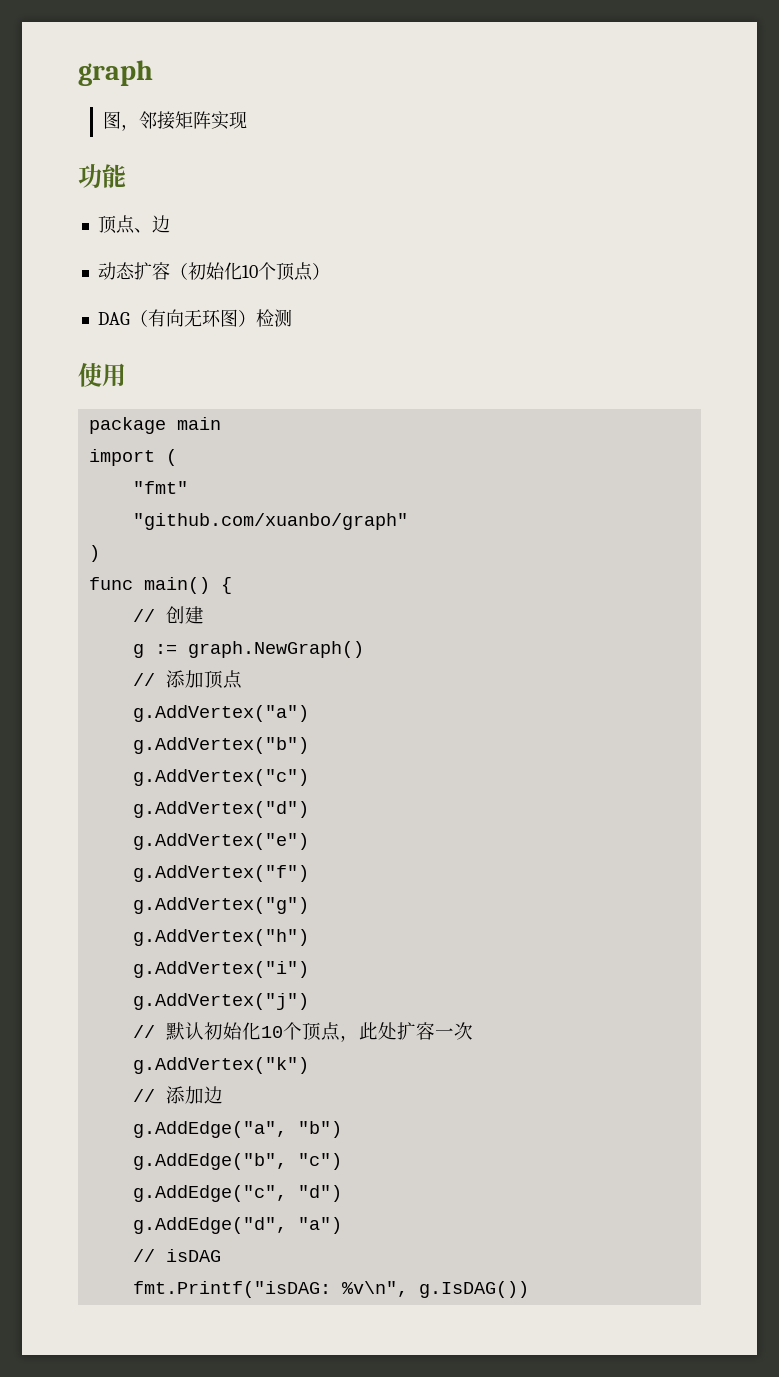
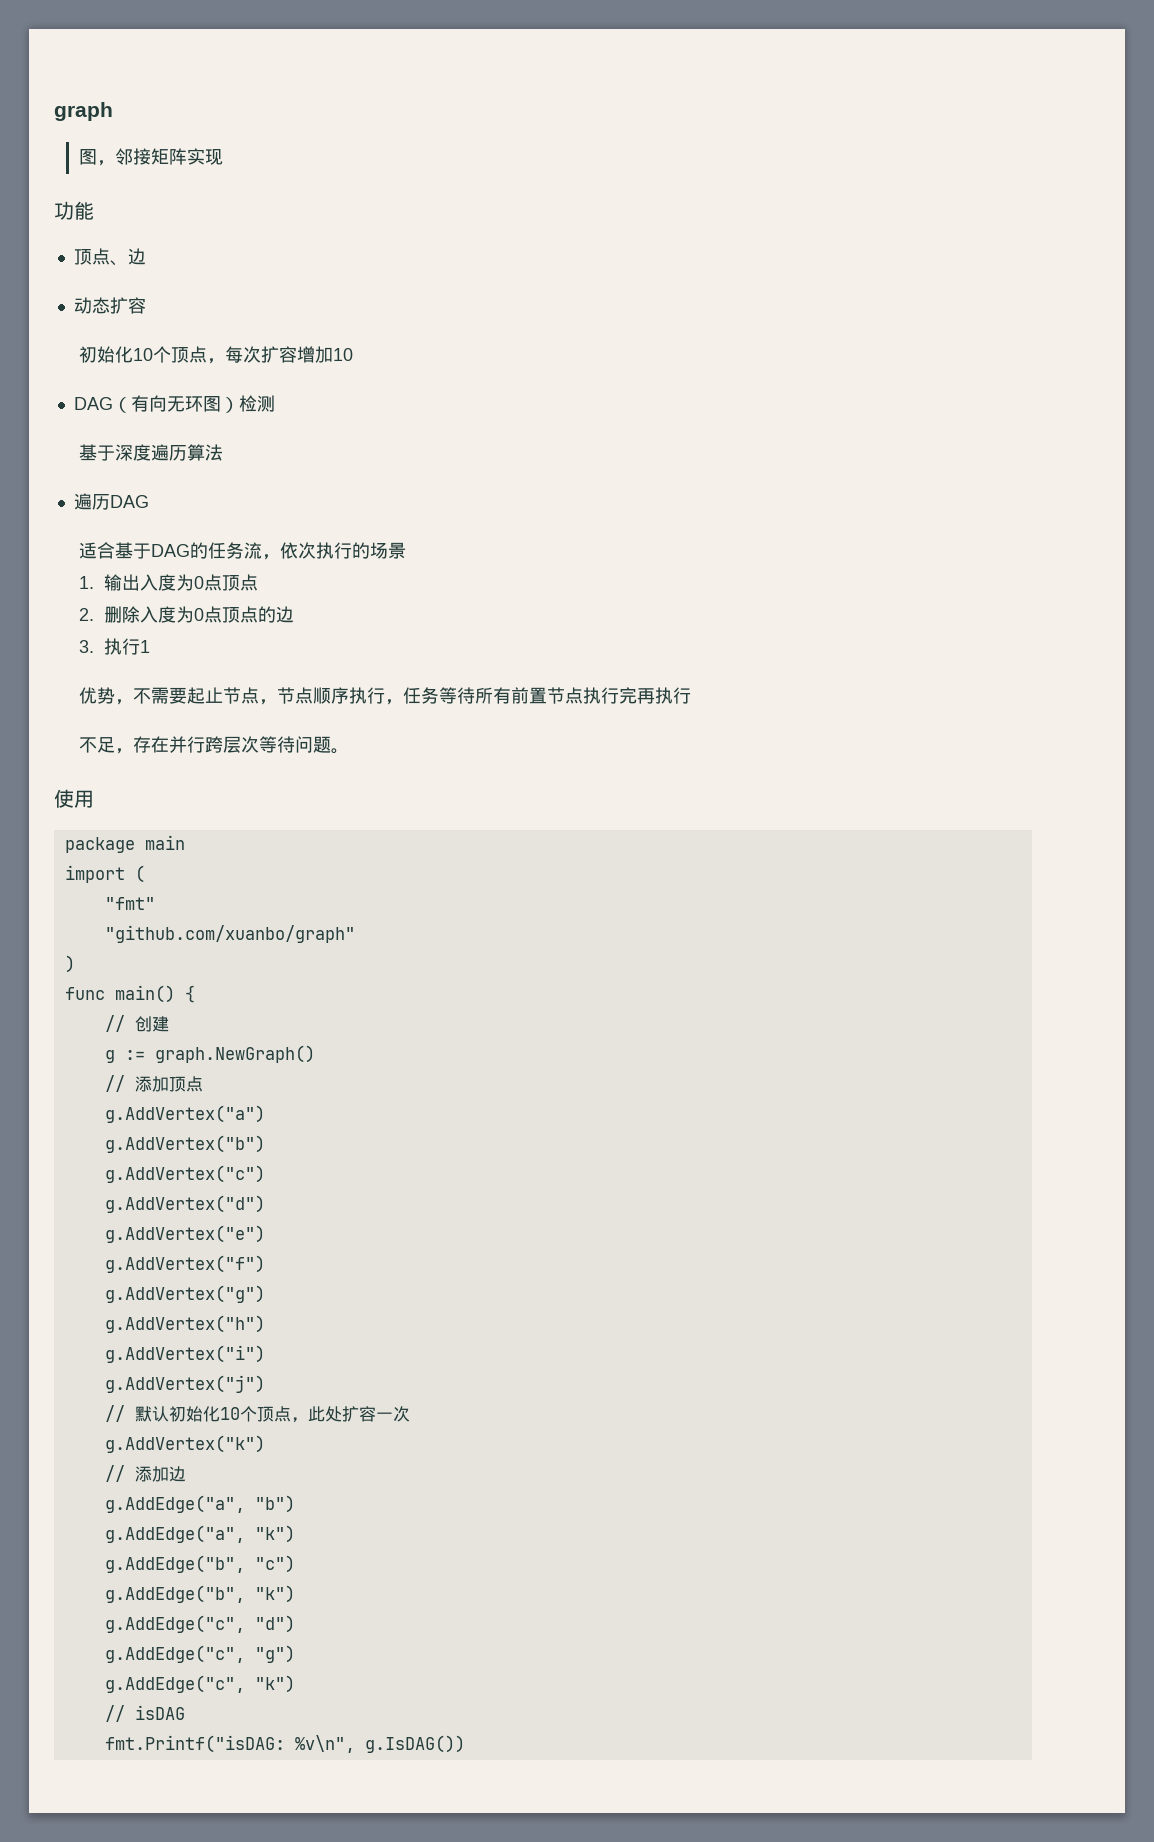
- 动态扩容（初始化10个顶点）
+ 动态扩容
+ 初始化10个顶点，每次扩容增加10
+ 基于深度遍历算法
+ 遍历DAG
+ 适合基于DAG的任务流，依次执行的场景
+ 1.输出入度为0点顶点
+ 2.删除入度为0点顶点的边
+ 3.执行1
+ 优势，不需要起止节点，节点顺序执行，任务等待所有前置节点执行完再执行
+ 不足，存在并行跨层次等待问题。
+ g.AddEdge("a", "k")
+ g.AddEdge("b", "k")
- g.AddEdge("d", "a")
+ g.AddEdge("c", "g")
+ g.AddEdge("c", "k")

